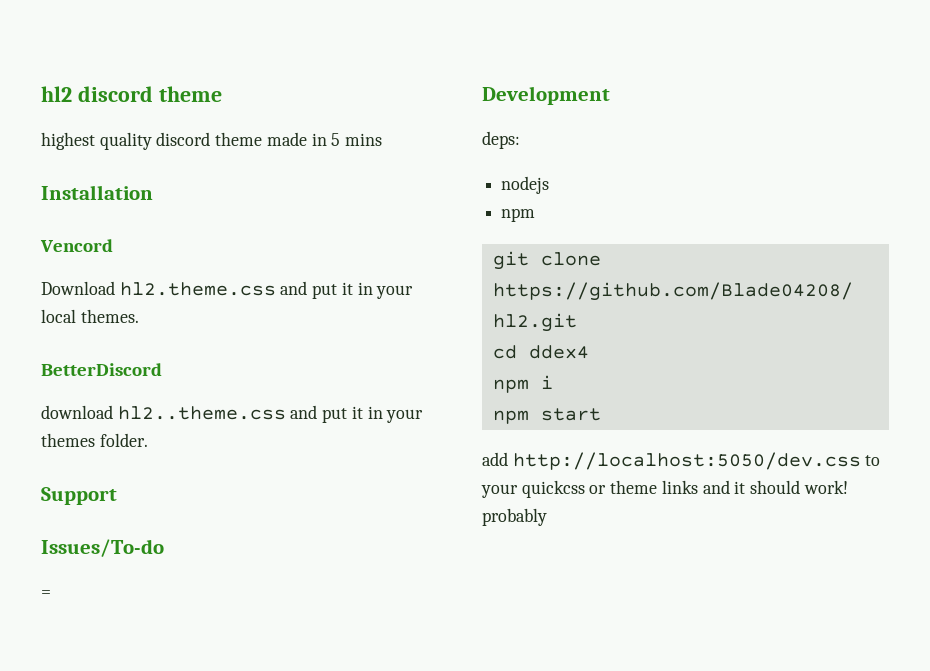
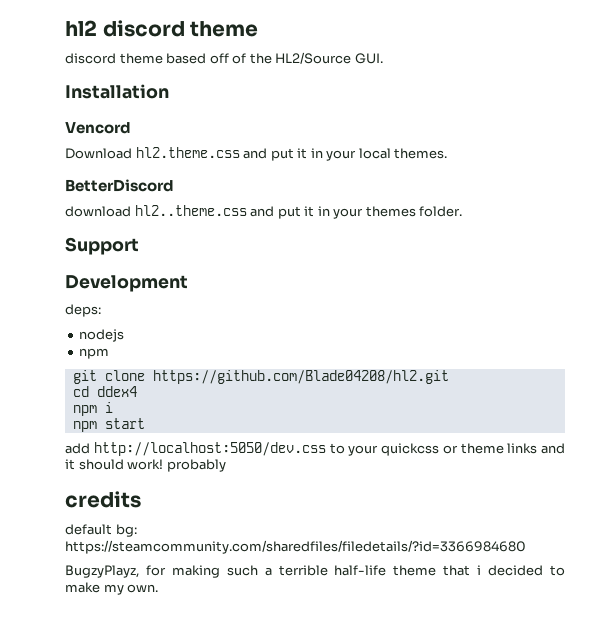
- highest quality discord theme made in 5 mins
+ discord theme based off of the HL2/Source GUI.
- Issues/To-do
- =
+ credits
+ default bg: https://steamcommunity.com/sharedfiles/filedetails/?id=3366984680
+ BugzyPlayz, for making such a terrible half-life theme that i decided to make my own.

